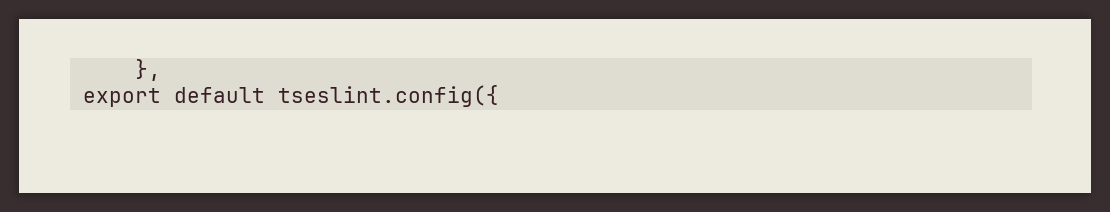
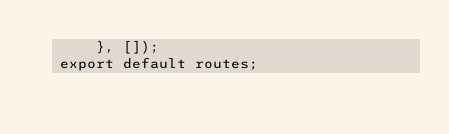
- },
+ }, []);
- export default tseslint.config({
+ export default routes;

